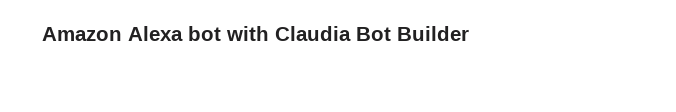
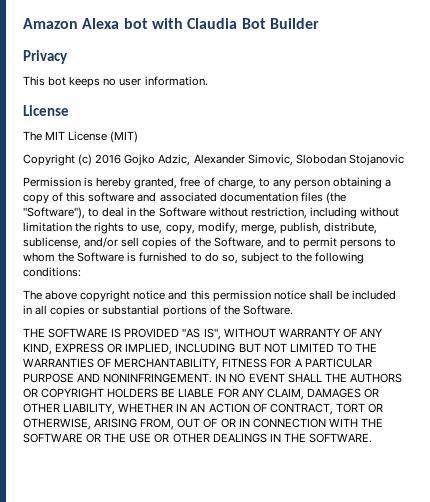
+ Privacy
+ This bot keeps no user information.
+ License
+ The MIT License (MIT)
+ Copyright (c) 2016 Gojko Adzic, Alexander Simovic, Slobodan Stojanovic
+ Permission is hereby granted, free of charge, to any person obtaining a copy of this software and associated documentation files (the "Software"), to deal in the Software without restriction, including without limitation the rights to use, copy, modify, merge, publish, distribute, sublicense, and/or sell copies of the Software, and to permit persons to whom the Software is furnished to do so, subject to the following conditions:
+ The above copyright notice and this permission notice shall be included in all copies or substantial portions of the Software.
+ THE SOFTWARE IS PROVIDED "AS IS", WITHOUT WARRANTY OF ANY KIND, EXPRESS OR IMPLIED, INCLUDING BUT NOT LIMITED TO THE WARRANTIES OF MERCHANTABILITY, FITNESS FOR A PARTICULAR PURPOSE AND NONINFRINGEMENT. IN NO EVENT SHALL THE AUTHORS OR COPYRIGHT HOLDERS BE LIABLE FOR ANY CLAIM, DAMAGES OR OTHER LIABILITY, WHETHER IN AN ACTION OF CONTRACT, TORT OR OTHERWISE, ARISING FROM, OUT OF OR IN CONNECTION WITH THE SOFTWARE OR THE USE OR OTHER DEALINGS IN THE SOFTWARE.

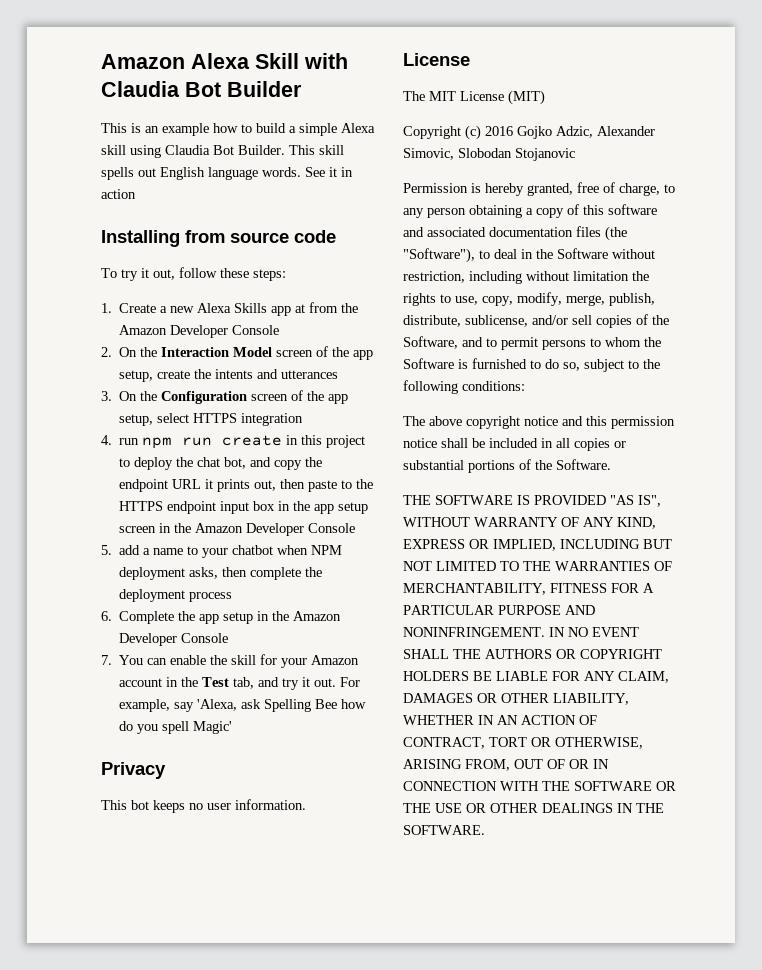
- Amazon Alexa bot with Claudia Bot Builder
+ Amazon Alexa Skill with Claudia Bot Builder
+ This is an example how to build a simple Alexa skill using Claudia Bot Builder. This skill spells out English language words. See it in action
+ Installing from source code
+ To try it out, follow these steps:
+ 1. Create a new Alexa Skills app at from the Amazon Developer Console
+ 2. On the Interaction Model screen of the app setup, create the intents and utterances
+ 3. On the Configuration screen of the app setup, select HTTPS integration
+ 4. run npm run create in this project to deploy the chat bot, and copy the endpoint URL it prints out, then paste to the HTTPS endpoint input box in the app setup screen in the Amazon Developer Console
+ 5. add a name to your chatbot when NPM deployment asks, then complete the deployment process
+ 6. Complete the app setup in the Amazon Developer Console
+ 7. You can enable the skill for your Amazon account in the Test tab, and try it out. For example, say 'Alexa, ask Spelling Bee how do you spell Magic'

